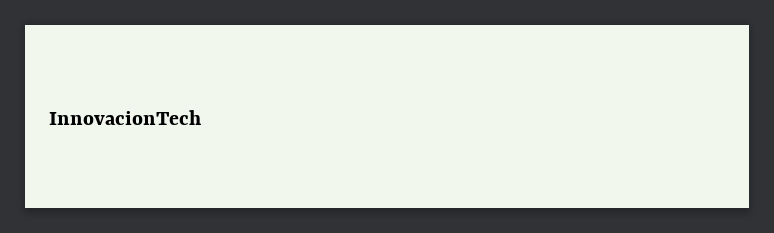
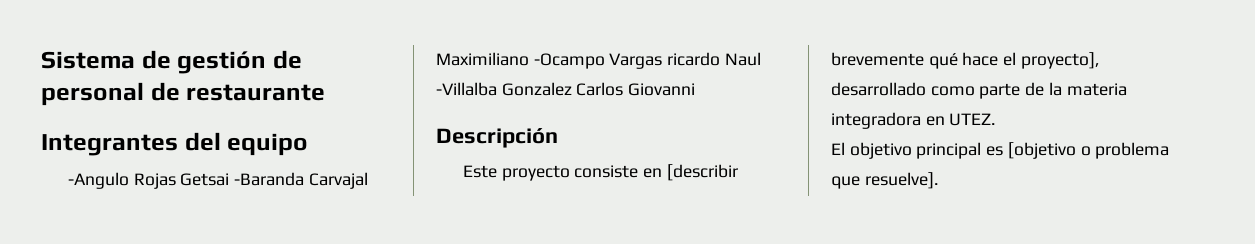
- InnovacionTech
+ Sistema de gestión de personal de restaurante
+ Integrantes del equipo
+ -Angulo Rojas Getsai -Baranda Carvajal Maximiliano -Ocampo Vargas ricardo Naul -Villalba Gonzalez Carlos Giovanni
+ Descripción
+ Este proyecto consiste en [describir brevemente qué hace el proyecto], desarrollado como parte de la materia integradora en UTEZ.
+ El objetivo principal es [objetivo o problema que resuelve].

